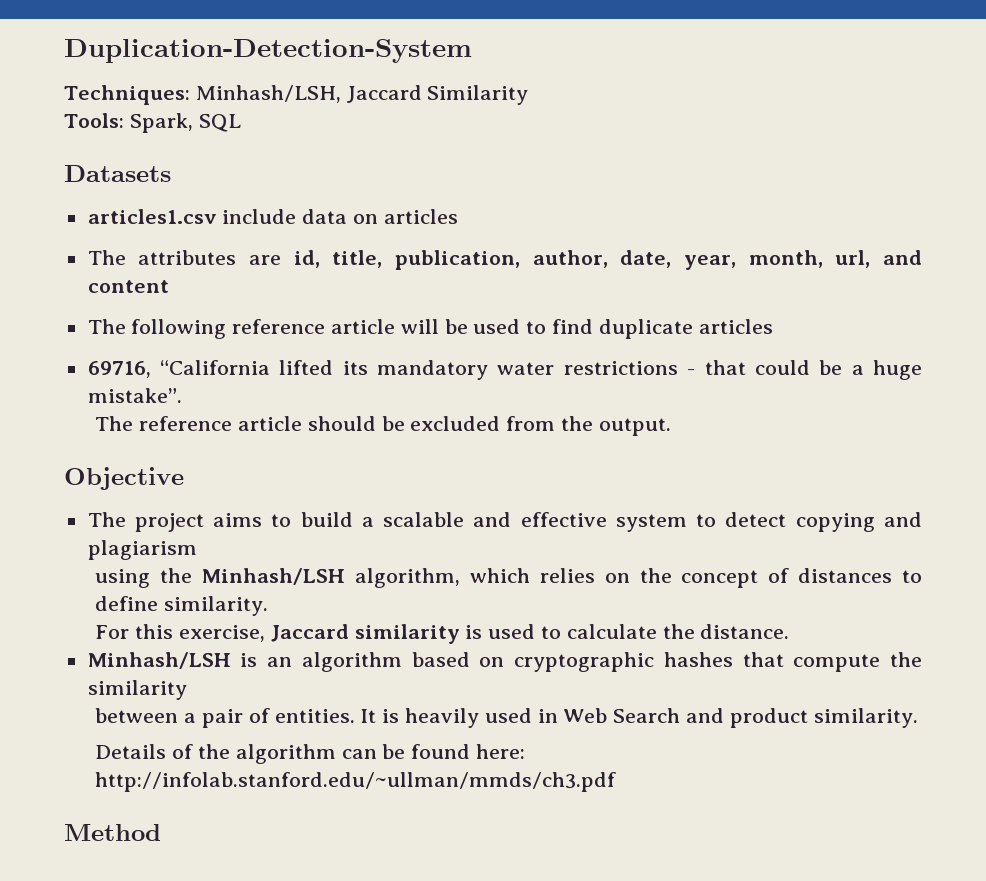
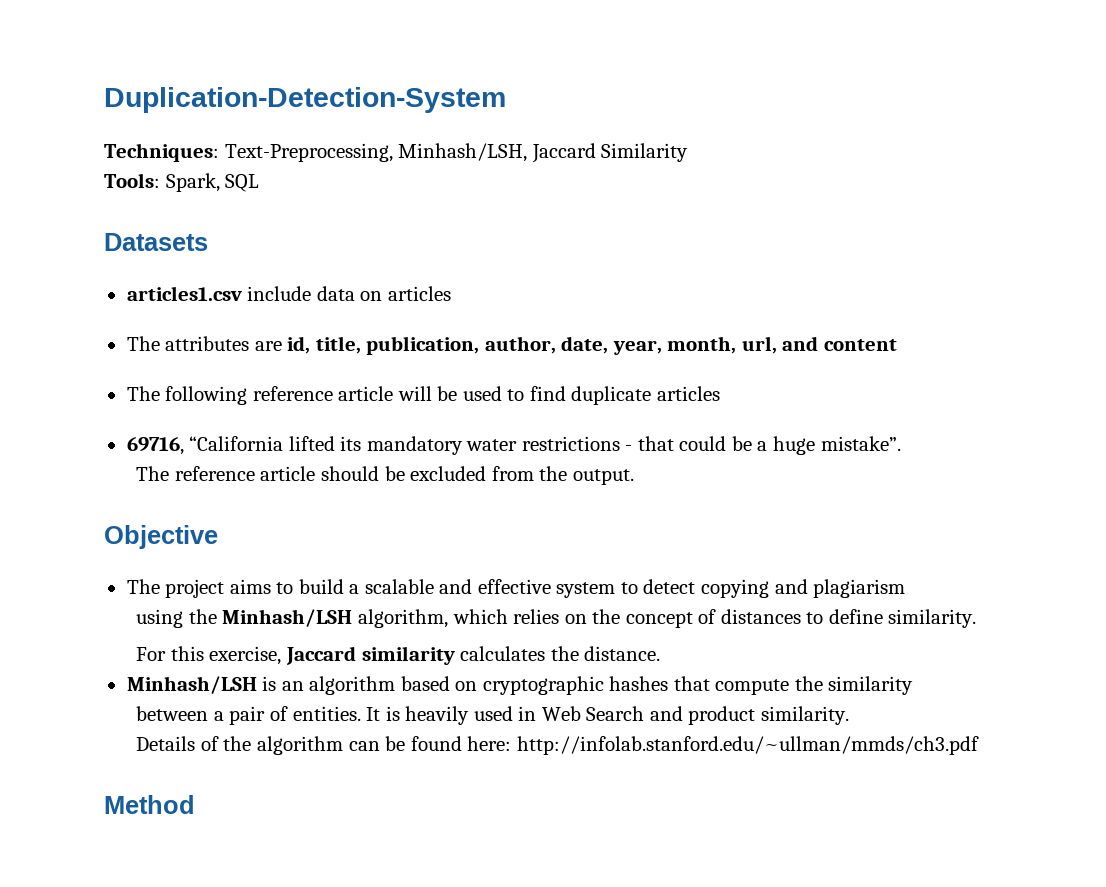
- Techniques: Minhash/LSH, Jaccard Similarity
+ Techniques: Text-Preprocessing, Minhash/LSH, Jaccard Similarity
- For this exercise, Jaccard similarity is used to calculate the distance.
+ For this exercise, Jaccard similarity calculates the distance.

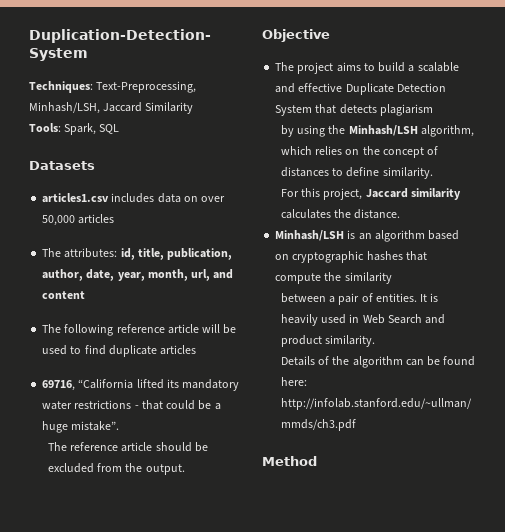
- articles1.csv include data on articles
+ articles1.csv includes data on over 50,000 articles
- The attributes are id, title, publication, author, date, year, month, url, and content
+ The attributes: id, title, publication, author, date, year, month, url, and content
- The project aims to build a scalable and effective system to detect copying and plagiarism
+ The project aims to build a scalable and effective Duplicate Detection System that detects plagiarism
- using the Minhash/LSH algorithm, which relies on the concept of distances to define similarity.
+ by using the Minhash/LSH algorithm, which relies on the concept of distances to define similarity.
- For this exercise, Jaccard similarity calculates the distance.
+ For this project, Jaccard similarity calculates the distance.

